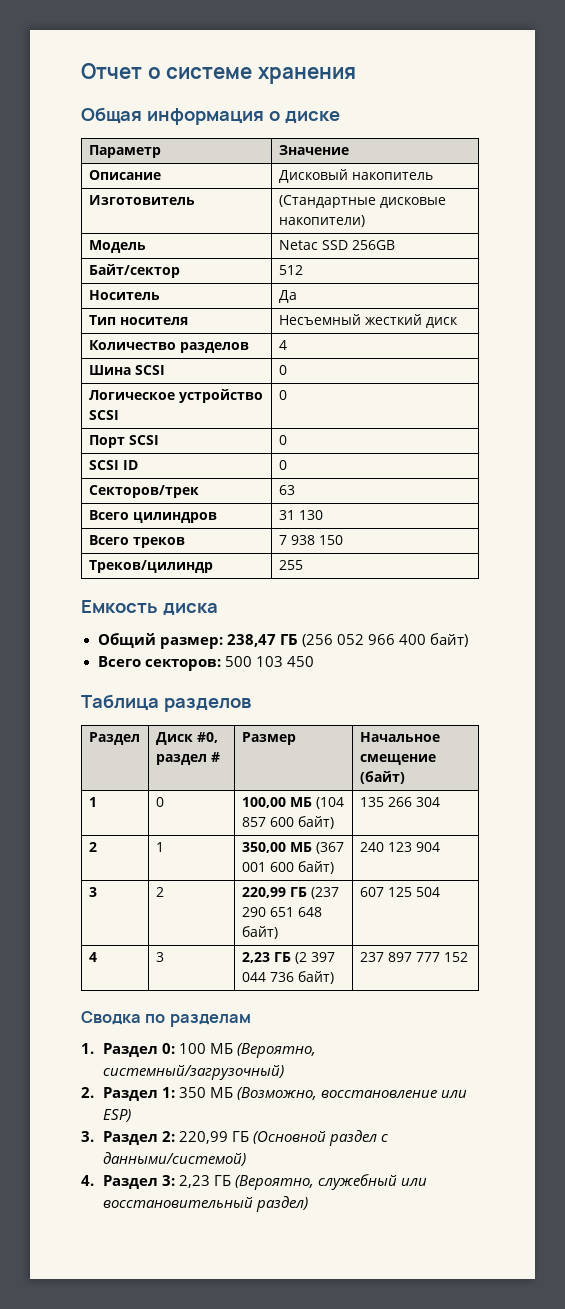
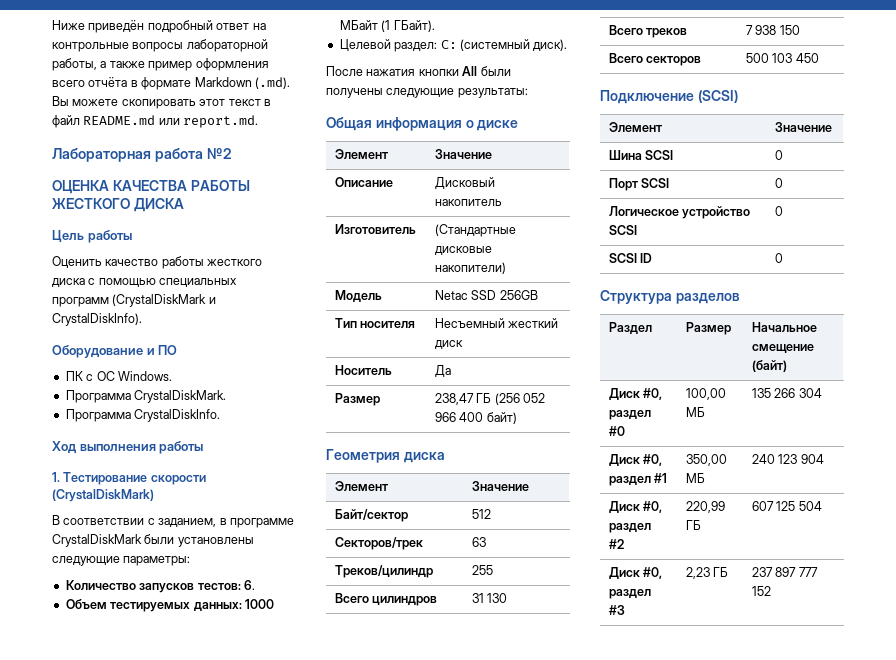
- Отчет о системе хранения
+ Ниже приведён подробный ответ на контрольные вопросы лабораторной работы, а также пример оформления всего отчёта в формате Markdown (.md). Вы можете скопировать этот текст в файл README.md или report.md.
+ Лабораторная работа №2
+ ОЦЕНКА КАЧЕСТВА РАБОТЫ ЖЕСТКОГО ДИСКА
+ Цель работы
+ Оценить качество работы жесткого диска с помощью специальных программ (CrystalDiskMark и CrystalDiskInfo).
+ Оборудование и ПО
+ ПК с ОС Windows.
+ Программа CrystalDiskMark.
+ Программа CrystalDiskInfo.
+ Ход выполнения работы
+ 1. Тестирование скорости (CrystalDiskMark)
+ В соответствии с заданием, в программе CrystalDiskMark были установлены следующие параметры:
+ Количество запусков тестов: 6.
+ Объем тестируемых данных: 1000 МБайт (1 ГБайт).
+ Целевой раздел: C: (системный диск).
+ После нажатия кнопки All были получены следующие результаты:
  Общая информация о диске
- Параметр | Значение
+ Элемент | Значение
- Байт/сектор | 512
- Носитель | Да
- Количество разделов | 4
- Шина SCSI | 0
- Логическое устройство SCSI | 0
- Порт SCSI | 0
- SCSI ID | 0
+ Носитель | Да
+ Размер | 238,47 ГБ (256 052 966 400 байт)
+ Геометрия диска
+ Элемент | Значение
+ Байт/сектор | 512
+ Треков/цилиндр | 255
- Треков/цилиндр | 255
- Емкость диска
- Общий размер: 238,47 ГБ (256 052 966 400 байт)
- Всего секторов: 500 103 450
- Таблица разделов
- Раздел | Диск #0, раздел # | Размер | Начальное смещение (байт)
- 1 | 0 | 100,00 МБ (104 857 600 байт) | 135 266 304
- 2 | 1 | 350,00 МБ (367 001 600 байт) | 240 123 904
- 3 | 2 | 220,99 ГБ (237 290 651 648 байт) | 607 125 504
- 4 | 3 | 2,23 ГБ (2 397 044 736 байт) | 237 897 777 152
- Сводка по разделам
- 1. Раздел 0: 100 МБ (Вероятно, системный/загрузочный)
- 2. Раздел 1: 350 МБ (Возможно, восстановление или ESP)
- 3. Раздел 2: 220,99 ГБ (Основной раздел с данными/системой)
- 4. Раздел 3: 2,23 ГБ (Вероятно, служебный или восстановительный раздел)
+ Всего секторов | 500 103 450
+ Подключение (SCSI)
+ Элемент | Значение
+ Шина SCSI | 0
+ Порт SCSI | 0
+ Логическое устройство SCSI | 0
+ SCSI ID | 0
+ Структура разделов
+ Раздел | Размер | Начальное смещение (байт)
+ Диск #0, раздел #0 | 100,00 МБ | 135 266 304
+ Диск #0, раздел #1 | 350,00 МБ | 240 123 904
+ Диск #0, раздел #2 | 220,99 ГБ | 607 125 504
+ Диск #0, раздел #3 | 2,23 ГБ | 237 897 777 152

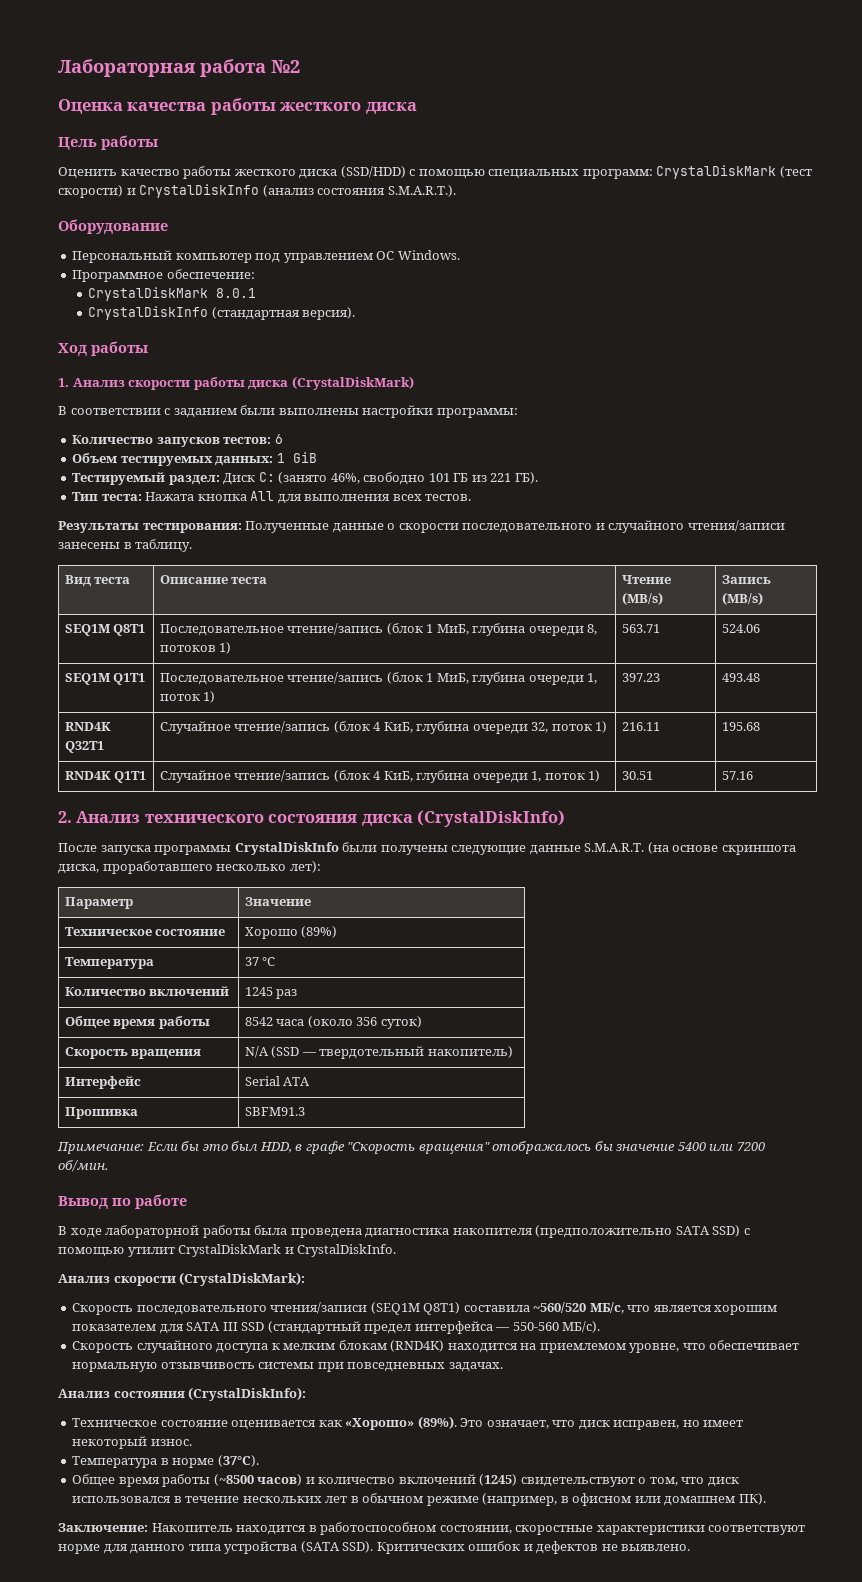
- Ниже приведён подробный ответ на контрольные вопросы лабораторной работы, а также пример оформления всего отчёта в формате Markdown (.md). Вы можете скопировать этот текст в файл README.md или report.md.
  Лабораторная работа №2
- ОЦЕНКА КАЧЕСТВА РАБОТЫ ЖЕСТКОГО ДИСКА
+ Оценка качества работы жесткого диска
- Оценить качество работы жесткого диска с помощью специальных программ (CrystalDiskMark и CrystalDiskInfo).
- Оборудование и ПО
- ПК с ОС Windows.
- Программа CrystalDiskMark.
- Программа CrystalDiskInfo.
+ Оценить качество работы жесткого диска (SSD/HDD) с помощью специальных программ: CrystalDiskMark (тест скорости) и CrystalDiskInfo (анализ состояния S.M.A.R.T.).
+ Оборудование
+ Персональный компьютер под управлением ОС Windows.
+ Программное обеспечение:
+ CrystalDiskMark 8.0.1
+ CrystalDiskInfo (стандартная версия).
- Ход выполнения работы
+ Ход работы
- 1. Тестирование скорости (CrystalDiskMark)
+ 1. Анализ скорости работы диска (CrystalDiskMark)
- В соответствии с заданием, в программе CrystalDiskMark были установлены следующие параметры:
+ В соответствии с заданием были выполнены настройки программы:
- Количество запусков тестов: 6.
+ Количество запусков тестов: 6
- Объем тестируемых данных: 1000 МБайт (1 ГБайт).
- Целевой раздел: C: (системный диск).
- После нажатия кнопки All были получены следующие результаты:
- Общая информация о диске
- Элемент | Значение
- Описание | Дисковый накопитель
- Изготовитель | (Стандартные дисковые накопители)
- Модель | Netac SSD 256GB
- Тип носителя | Несъемный жесткий диск
- Носитель | Да
- Размер | 238,47 ГБ (256 052 966 400 байт)
- Геометрия диска
- Элемент | Значение
- Байт/сектор | 512
- Секторов/трек | 63
- Треков/цилиндр | 255
- Всего цилиндров | 31 130
- Всего треков | 7 938 150
- Всего секторов | 500 103 450
- Подключение (SCSI)
- Элемент | Значение
- Шина SCSI | 0
- Порт SCSI | 0
- Логическое устройство SCSI | 0
- SCSI ID | 0
- Структура разделов
- Раздел | Размер | Начальное смещение (байт)
- Диск #0, раздел #0 | 100,00 МБ | 135 266 304
- Диск #0, раздел #1 | 350,00 МБ | 240 123 904
- Диск #0, раздел #2 | 220,99 ГБ | 607 125 504
- Диск #0, раздел #3 | 2,23 ГБ | 237 897 777 152
+ Объем тестируемых данных: 1 GiB
+ Тестируемый раздел: Диск C: (занято 46%, свободно 101 ГБ из 221 ГБ).
+ Тип теста: Нажата кнопка All для выполнения всех тестов.
+ Результаты тестирования: Полученные данные о скорости последовательного и случайного чтения/записи занесены в таблицу.
+ Вид теста | Описание теста | Чтение (MB/s) | Запись (MB/s)
+ SEQ1M Q8T1 | Последовательное чтение/запись (блок 1 МиБ, глубина очереди 8, потоков 1) | 563.71 | 524.06
+ SEQ1M Q1T1 | Последовательное чтение/запись (блок 1 МиБ, глубина очереди 1, поток 1) | 397.23 | 493.48
+ RND4K Q32T1 | Случайное чтение/запись (блок 4 КиБ, глубина очереди 32, поток 1) | 216.11 | 195.68
+ RND4K Q1T1 | Случайное чтение/запись (блок 4 КиБ, глубина очереди 1, поток 1) | 30.51 | 57.16
+ 2. Анализ технического состояния диска (CrystalDiskInfo)
+ После запуска программы CrystalDiskInfo были получены следующие данные S.M.A.R.T. (на основе скриншота диска, проработавшего несколько лет):
+ Параметр | Значение
+ Техническое состояние | Хорошо (89%)
+ Температура | 37 °C
+ Количество включений | 1245 раз
+ Общее время работы | 8542 часа (около 356 суток)
+ Скорость вращения | N/A (SSD — твердотельный накопитель)
+ Интерфейс | Serial ATA
+ Прошивка | SBFM91.3
+ Примечание: Если бы это был HDD, в графе "Скорость вращения" отображалось бы значение 5400 или 7200 об/мин.
+ Вывод по работе
+ В ходе лабораторной работы была проведена диагностика накопителя (предположительно SATA SSD) с помощью утилит CrystalDiskMark и CrystalDiskInfo.
+ Анализ скорости (CrystalDiskMark):
+ Скорость последовательного чтения/записи (SEQ1M Q8T1) составила ~560/520 МБ/с, что является хорошим показателем для SATA III SSD (стандартный предел интерфейса — 550-560 МБ/с).
+ Скорость случайного доступа к мелким блокам (RND4K) находится на приемлемом уровне, что обеспечивает нормальную отзывчивость системы при повседневных задачах.
+ Анализ состояния (CrystalDiskInfo):
+ Техническое состояние оценивается как «Хорошо» (89%). Это означает, что диск исправен, но имеет некоторый износ.
+ Температура в норме (37°C).
+ Общее время работы (~8500 часов) и количество включений (1245) свидетельствуют о том, что диск использовался в течение нескольких лет в обычном режиме (например, в офисном или домашнем ПК).
+ Заключение: Накопитель находится в работоспособном состоянии, скоростные характеристики соответствуют норме для данного типа устройства (SATA SSD). Критических ошибок и дефектов не выявлено.

